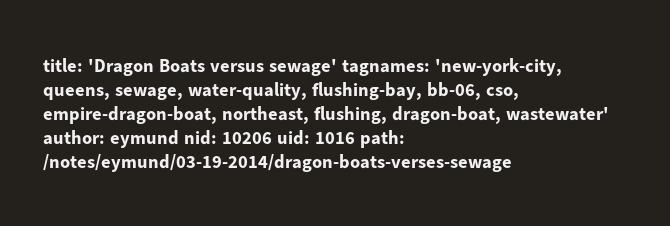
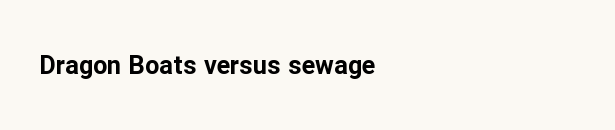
- title: 'Dragon Boats versus sewage' tagnames: 'new-york-city, queens, sewage, water-quality, flushing-bay, bb-06, cso, empire-dragon-boat, northeast, flushing, dragon-boat, wastewater' author: eymund nid: 10206 uid: 1016 path: /notes/eymund/03-19-2014/dragon-boats-verses-sewage
+ Dragon Boats versus sewage

